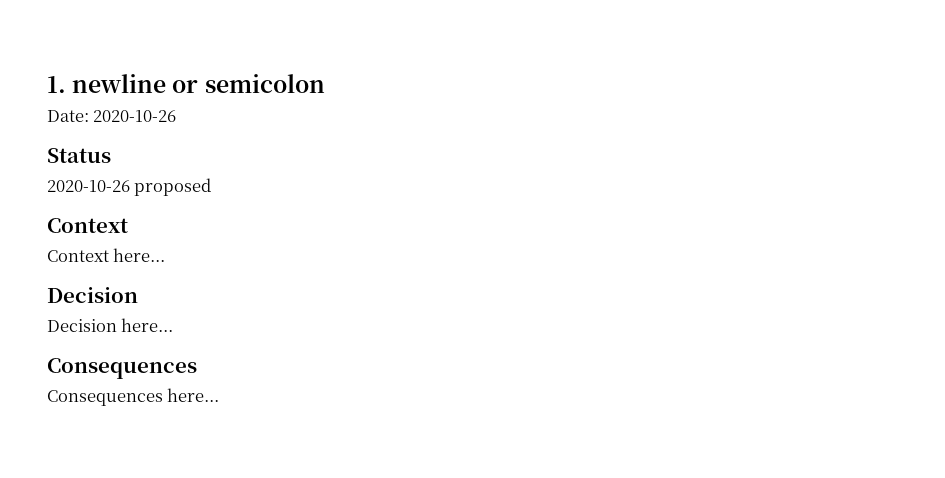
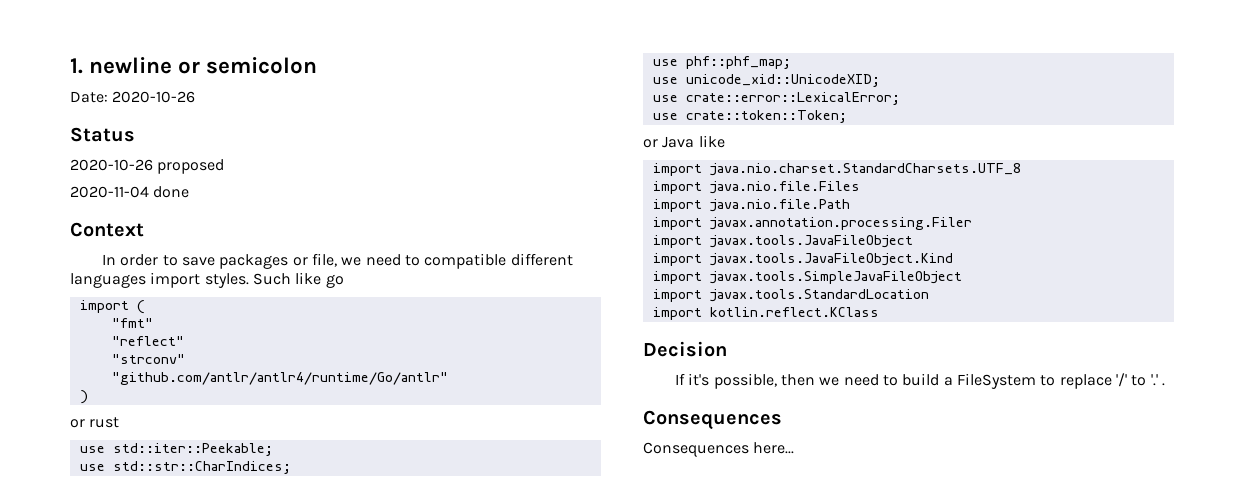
+ 2020-11-04 done
- Context here...
+ In order to save packages or file, we need to compatible different languages import styles. Such like go
+ import (
+ "fmt"
+ "reflect"
+ "strconv"
+ "github.com/antlr/antlr4/runtime/Go/antlr"
+ )
+ or rust
+ use std::iter::Peekable;
+ use std::str::CharIndices;
+ use phf::phf_map;
+ use unicode_xid::UnicodeXID;
+ use crate::error::LexicalError;
+ use crate::token::Token;
+ or Java like
+ import java.nio.charset.StandardCharsets.UTF_8
+ import java.nio.file.Files
+ import java.nio.file.Path
+ import javax.annotation.processing.Filer
+ import javax.tools.JavaFileObject
+ import javax.tools.JavaFileObject.Kind
+ import javax.tools.SimpleJavaFileObject
+ import javax.tools.StandardLocation
+ import kotlin.reflect.KClass
  Decision
- Decision here...
+ If it's possible, then we need to build a FileSystem to replace '/' to '.' .

